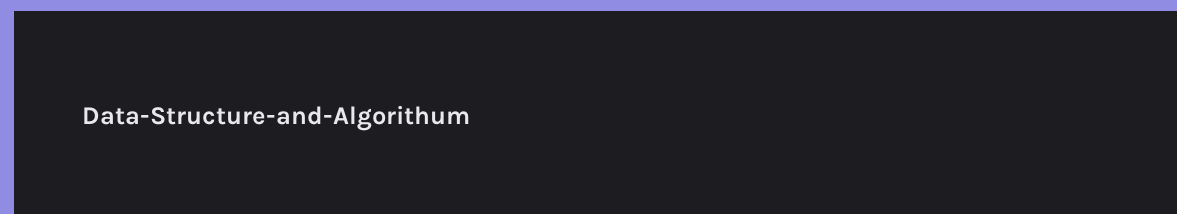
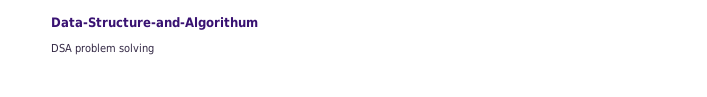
+ DSA problem solving

